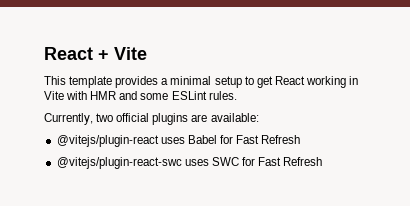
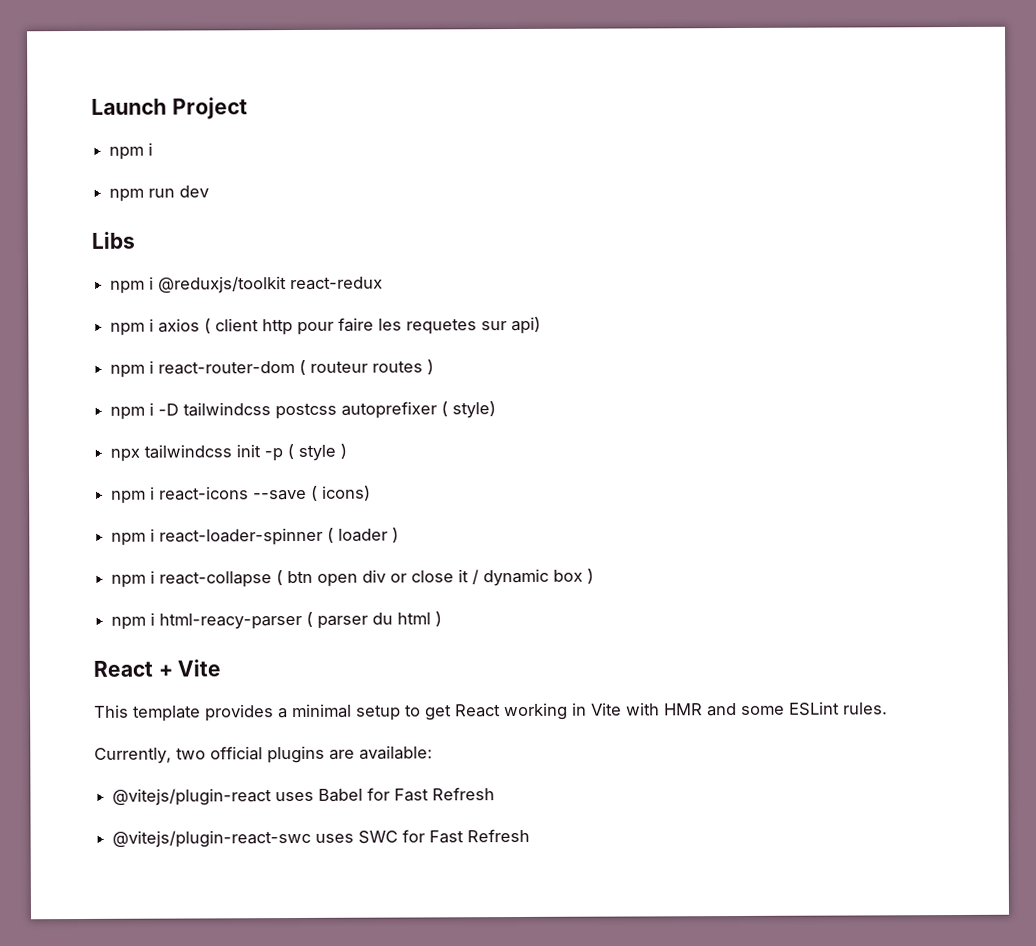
+ Launch Project
+ npm i
+ npm run dev
+ Libs
+ npm i @reduxjs/toolkit react-redux
+ npm i axios ( client http pour faire les requetes sur api)
+ npm i react-router-dom ( routeur routes )
+ npm i -D tailwindcss postcss autoprefixer ( style)
+ npx tailwindcss init -p ( style )
+ npm i react-icons --save ( icons)
+ npm i react-loader-spinner ( loader )
+ npm i react-collapse ( btn open div or close it / dynamic box )
+ npm i html-reacy-parser ( parser du html )

